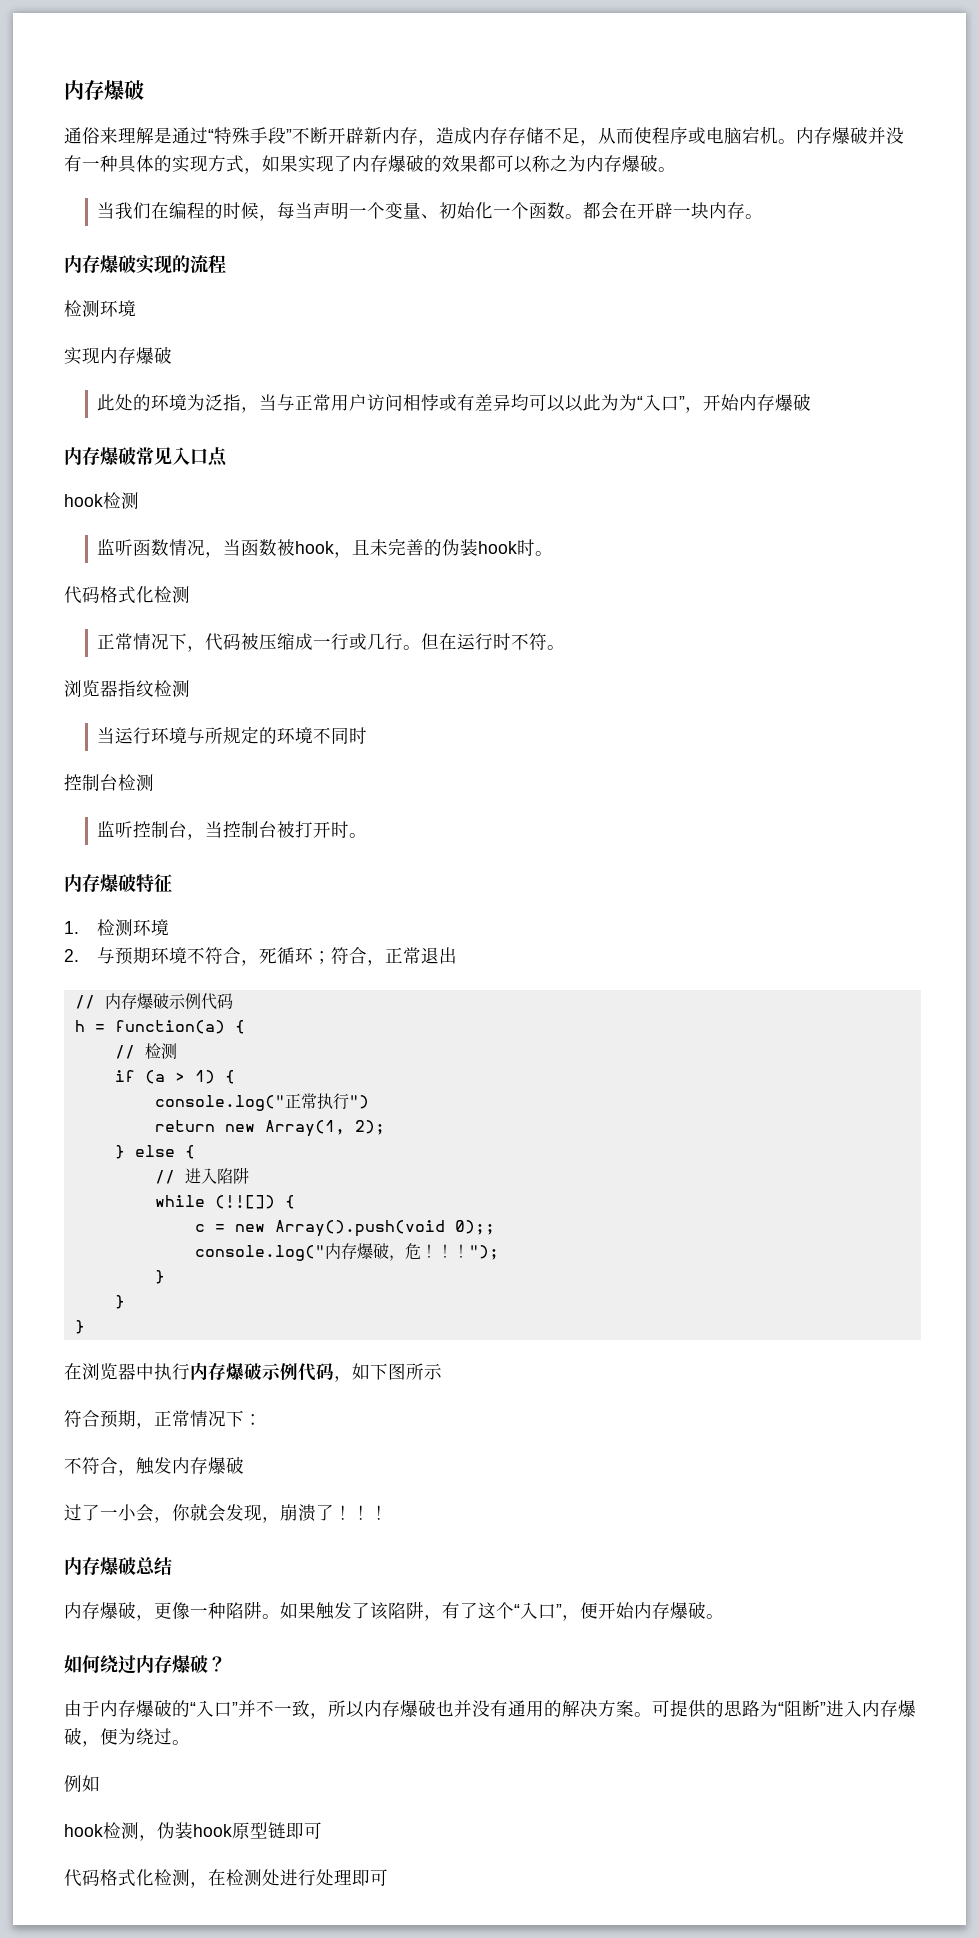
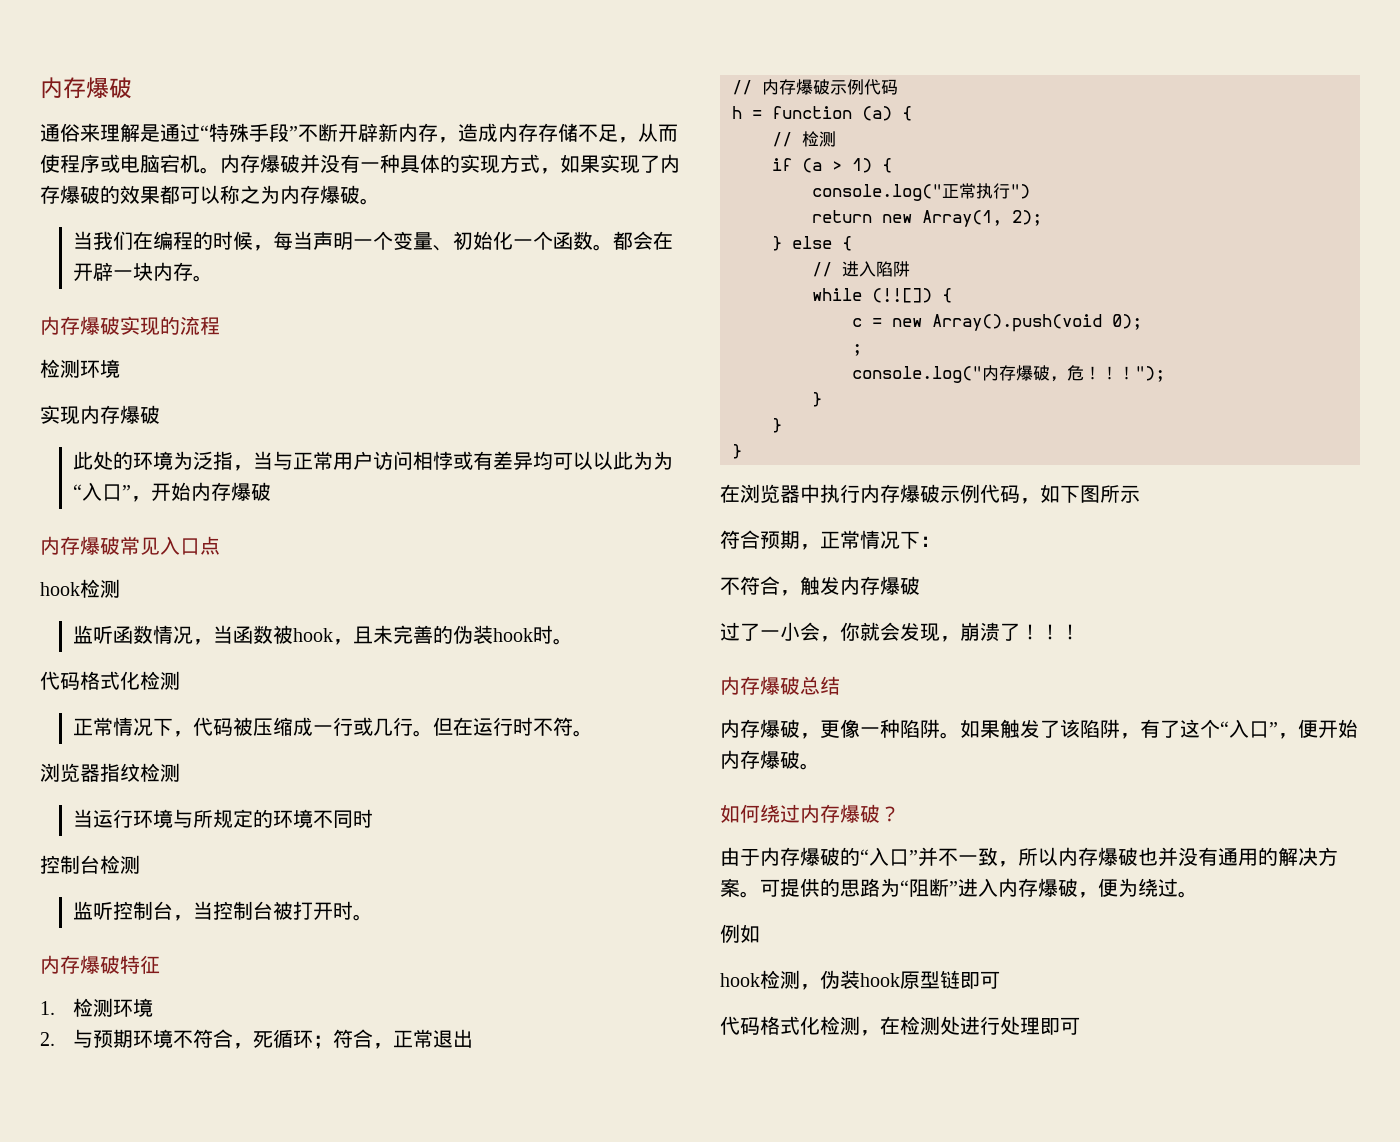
- h = function(a) {
+ h = function (a) {
- c = new Array().push(void 0);;
+ c = new Array().push(void 0);
+ ;

